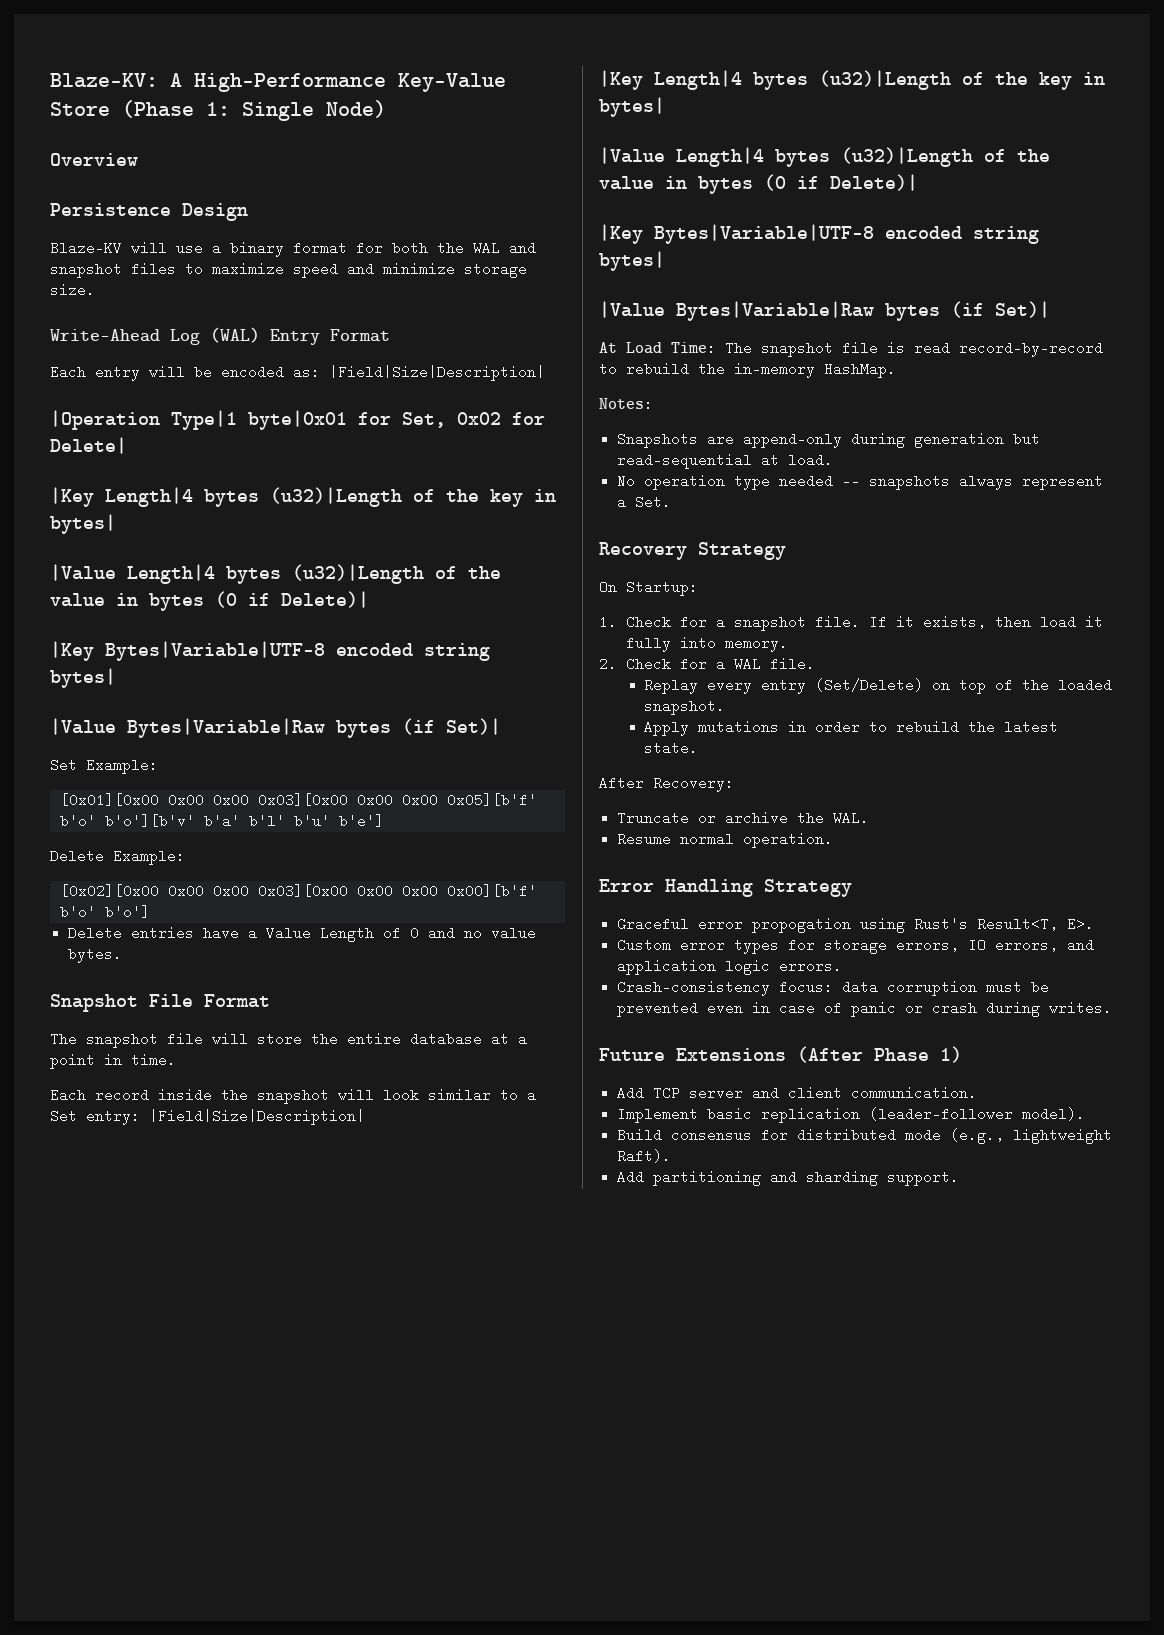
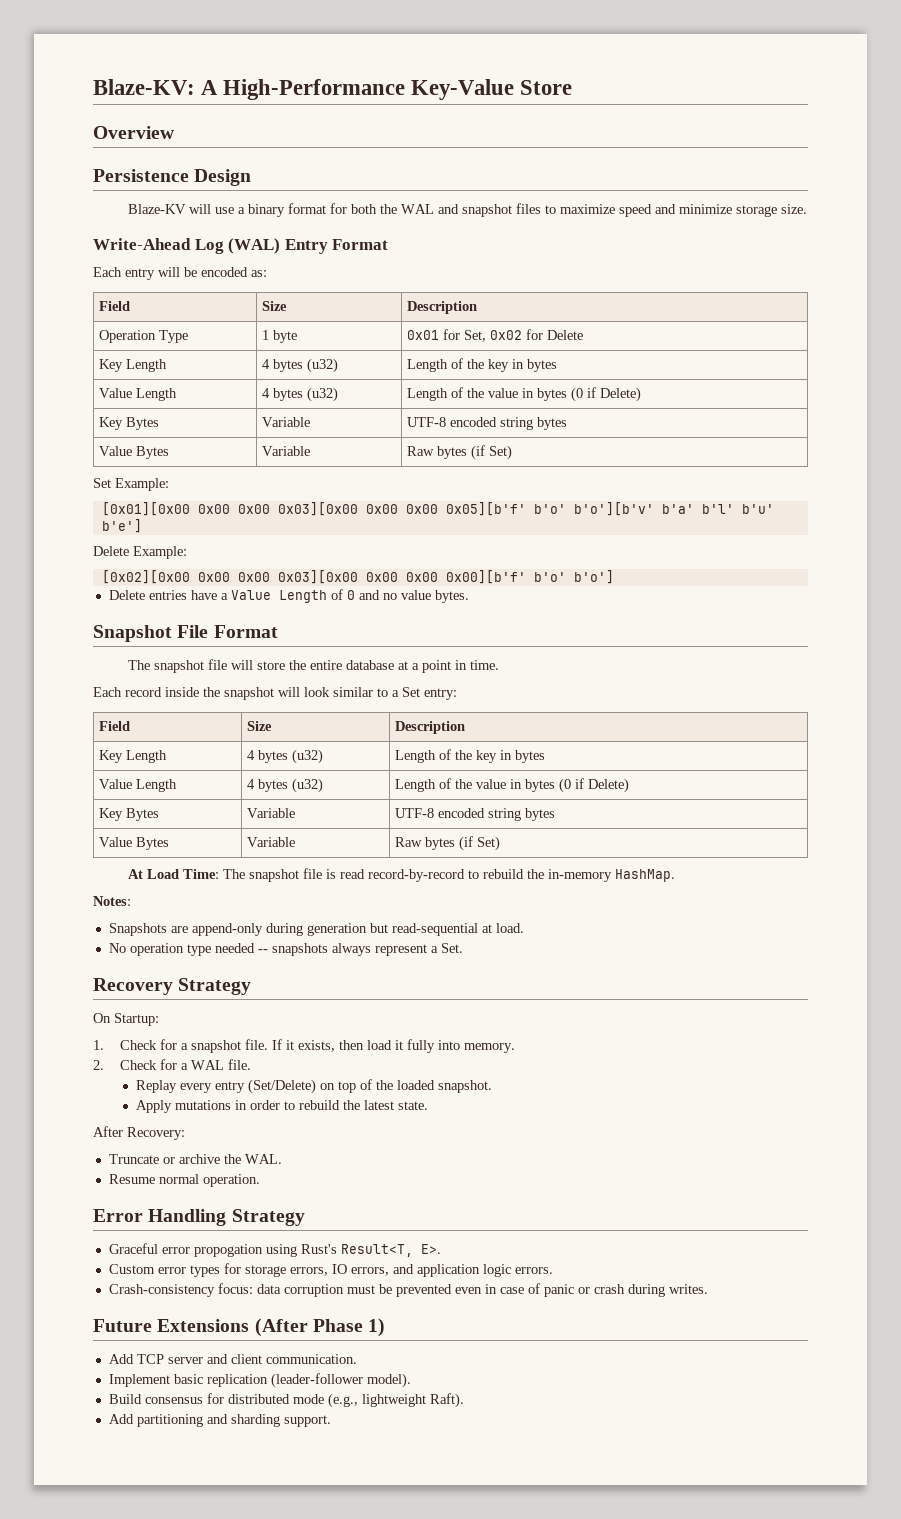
- Blaze-KV: A High-Performance Key-Value Store (Phase 1: Single Node)
+ Blaze-KV: A High-Performance Key-Value Store
- Each entry will be encoded as: |Field|Size|Description|
- |Operation Type|1 byte|0x01 for Set, 0x02 for Delete|
- |Key Length|4 bytes (u32)|Length of the key in bytes|
- |Value Length|4 bytes (u32)|Length of the value in bytes (0 if Delete)|
- |Key Bytes|Variable|UTF-8 encoded string bytes|
- |Value Bytes|Variable|Raw bytes (if Set)|
+ Each entry will be encoded as:
+ Field | Size | Description
+ Operation Type | 1 byte | 0x01 for Set, 0x02 for Delete
+ Key Length | 4 bytes (u32) | Length of the key in bytes
+ Value Length | 4 bytes (u32) | Length of the value in bytes (0 if Delete)
+ Key Bytes | Variable | UTF-8 encoded string bytes
+ Value Bytes | Variable | Raw bytes (if Set)
- Each record inside the snapshot will look similar to a Set entry: |Field|Size|Description|
- |Key Length|4 bytes (u32)|Length of the key in bytes|
- |Value Length|4 bytes (u32)|Length of the value in bytes (0 if Delete)|
- |Key Bytes|Variable|UTF-8 encoded string bytes|
- |Value Bytes|Variable|Raw bytes (if Set)|
+ Each record inside the snapshot will look similar to a Set entry:
+ Field | Size | Description
+ Key Length | 4 bytes (u32) | Length of the key in bytes
+ Value Length | 4 bytes (u32) | Length of the value in bytes (0 if Delete)
+ Key Bytes | Variable | UTF-8 encoded string bytes
+ Value Bytes | Variable | Raw bytes (if Set)

